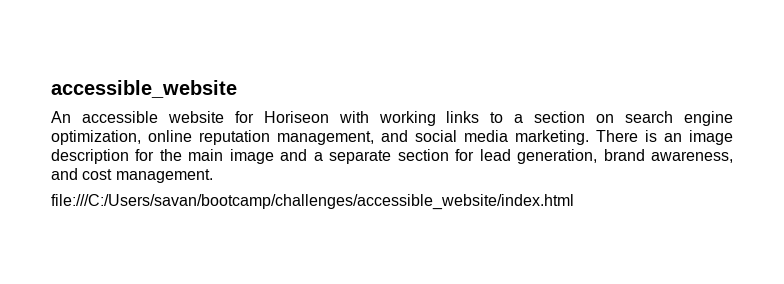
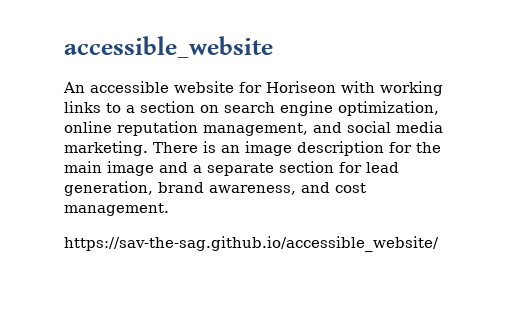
- file:///C:/Users/savan/bootcamp/challenges/accessible_website/index.html
+ https://sav-the-sag.github.io/accessible_website/

